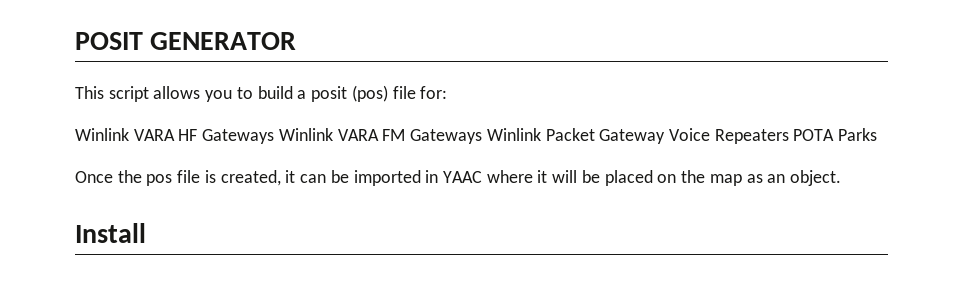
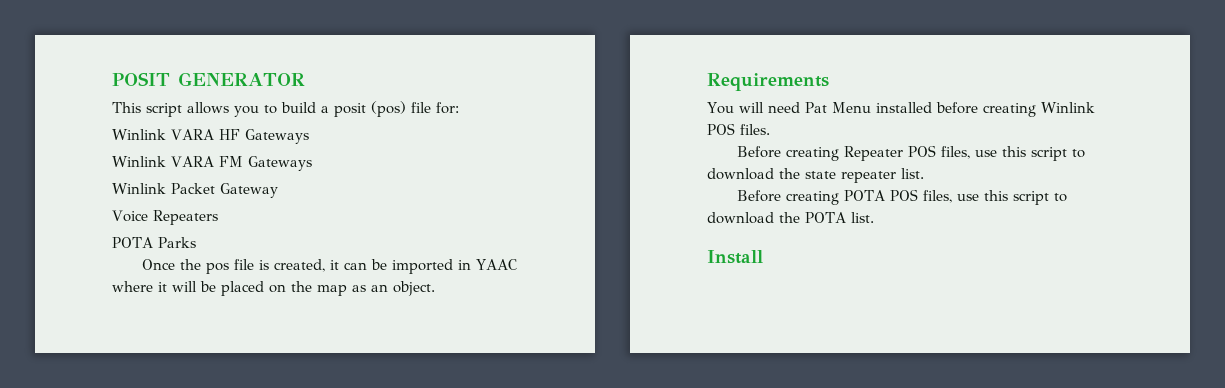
- Winlink VARA HF Gateways Winlink VARA FM Gateways Winlink Packet Gateway Voice Repeaters POTA Parks
+ Winlink VARA HF Gateways
+ Winlink VARA FM Gateways
+ Winlink Packet Gateway
+ Voice Repeaters
+ POTA Parks
+ Requirements
+ You will need Pat Menu installed before creating Winlink POS files.
+ Before creating Repeater POS files, use this script to download the state repeater list.
+ Before creating POTA POS files, use this script to download the POTA list.

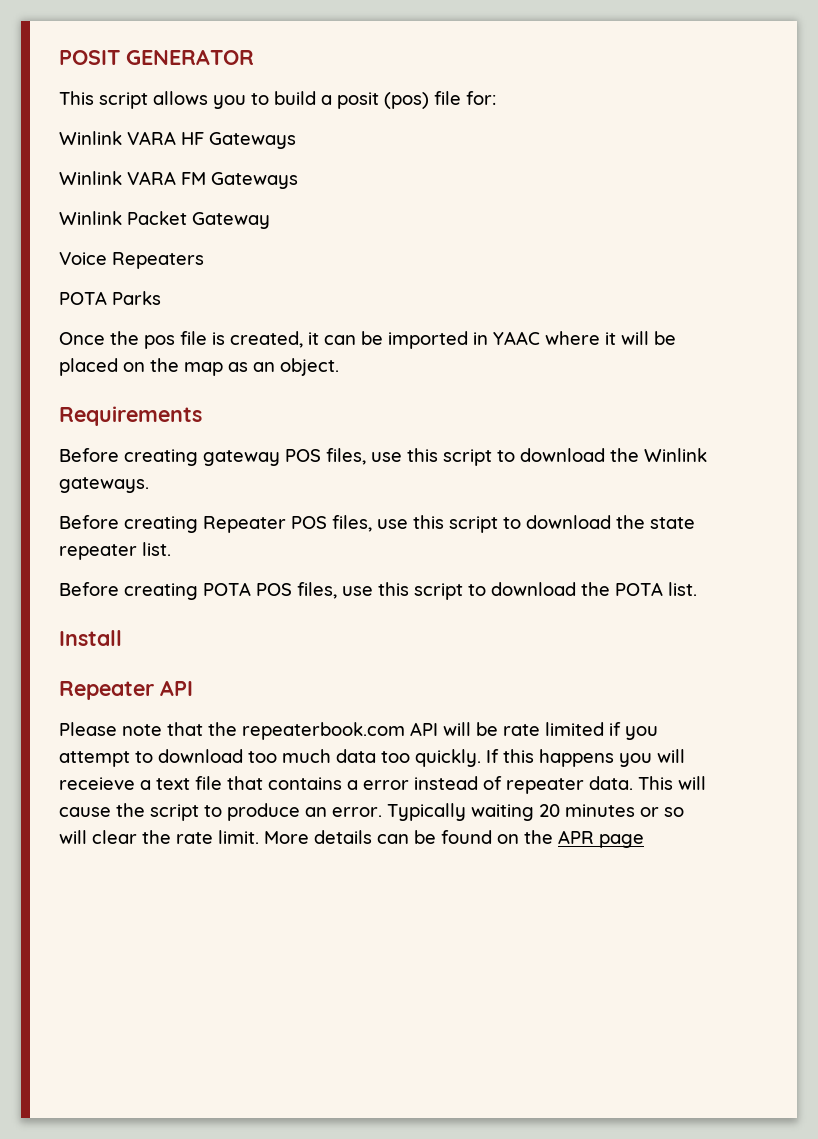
- You will need Pat Menu installed before creating Winlink POS files.
+ Before creating gateway POS files, use this script to download the Winlink gateways.
+ Repeater API
+ Please note that the repeaterbook.com API will be rate limited if you attempt to download too much data too quickly. If this happens you will receieve a text file that contains a error instead of repeater data. This will cause the script to produce an error. Typically waiting 20 minutes or so will clear the rate limit. More details can be found on the APR page

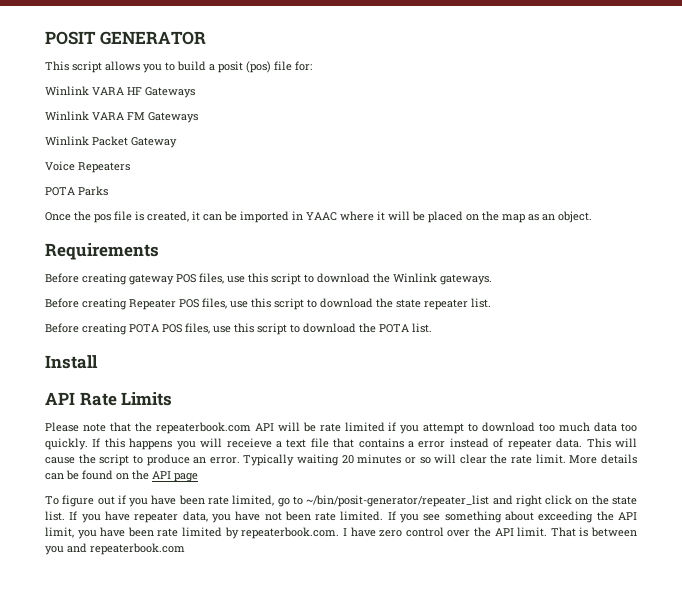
- Repeater API
+ API Rate Limits
- More details can be found on the APR page
+ More details can be found on the API page
+ To figure out if you have been rate limited, go to ~/bin/posit-generator/repeater_list and right click on the state list. If you have repeater data, you have not been rate limited. If you see something about exceeding the API limit, you have been rate limited by repeaterbook.com. I have zero control over the API limit. That is between you and repeaterbook.com

